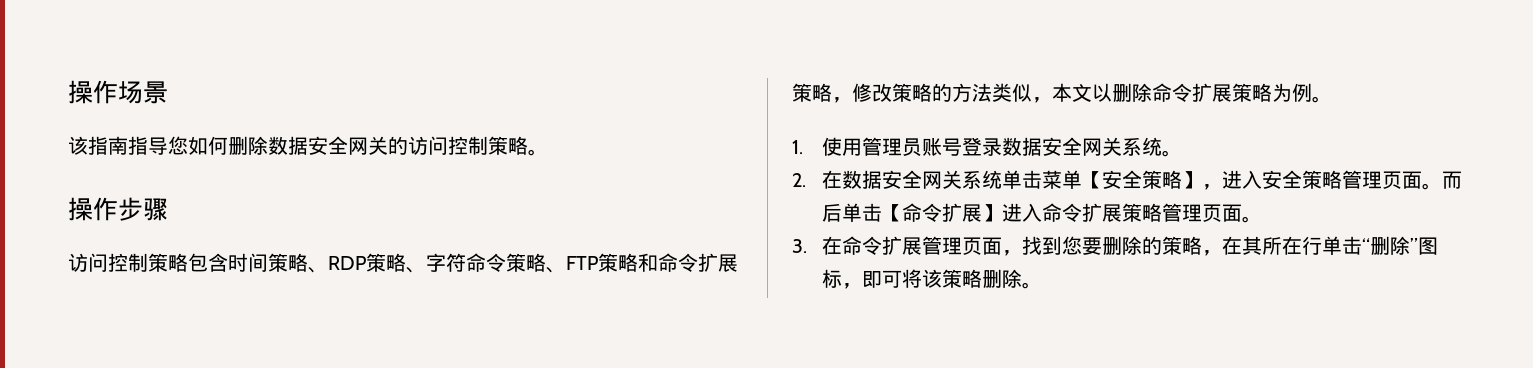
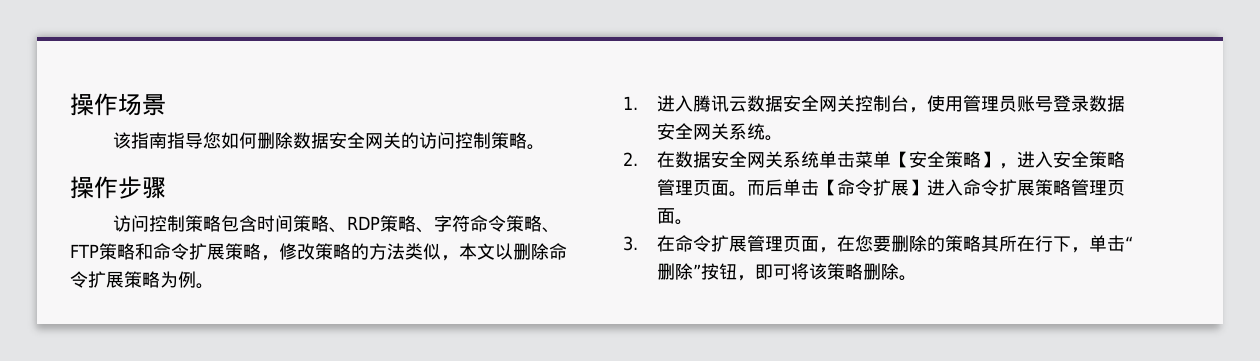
- 1.使用管理员账号登录数据安全网关系统。
+ 1.进入腾讯云数据安全网关控制台，使用管理员账号登录数据安全网关系统。
- 3.在命令扩展管理页面，找到您要删除的策略，在其所在行单击“删除”图标，即可将该策略删除。
+ 3.在命令扩展管理页面，在您要删除的策略其所在行下，单击“删除”按钮，即可将该策略删除。

